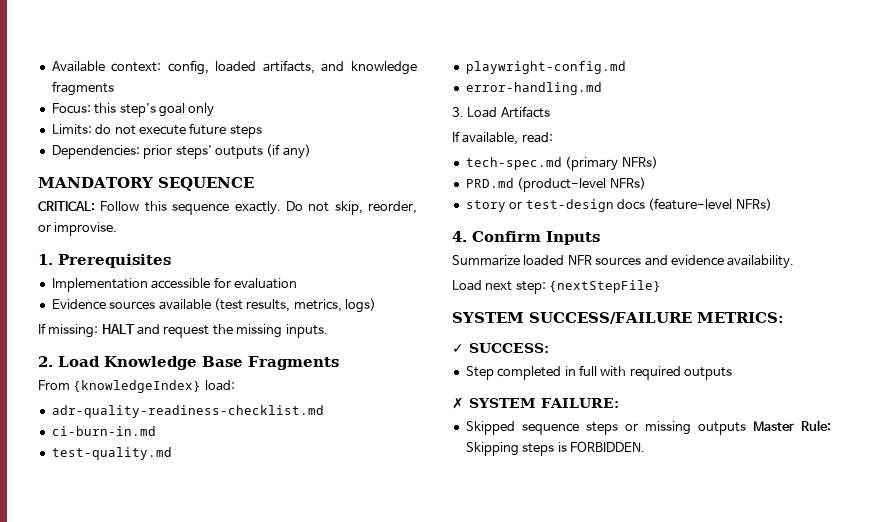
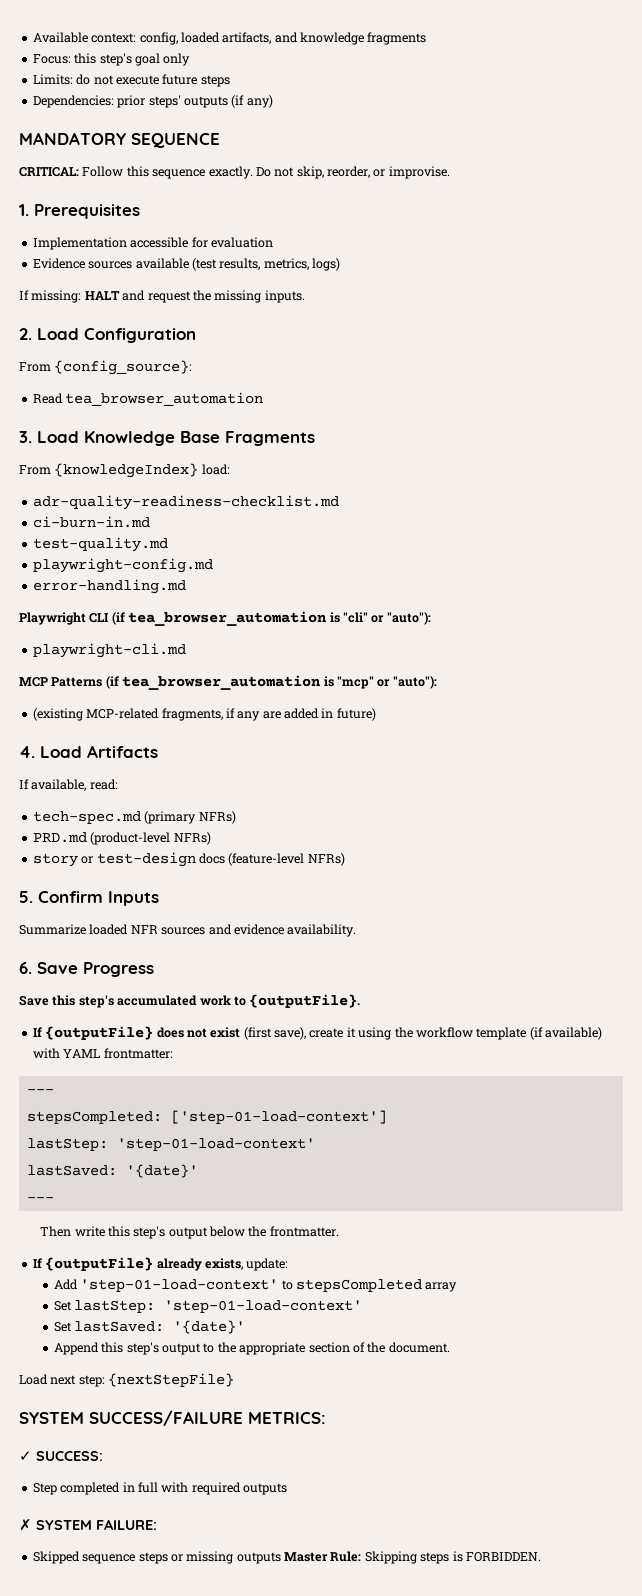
- 2. Load Knowledge Base Fragments
+ 2. Load Configuration
+ From {config_source}:
+ Read tea_browser_automation
+ 3. Load Knowledge Base Fragments
- 3. Load Artifacts
+ Playwright CLI (if tea_browser_automation is "cli" or "auto"):
+ playwright-cli.md
+ MCP Patterns (if tea_browser_automation is "mcp" or "auto"):
+ (existing MCP-related fragments, if any are added in future)
+ 4. Load Artifacts
- 4. Confirm Inputs
+ 5. Confirm Inputs
+ 6. Save Progress
+ Save this step's accumulated work to {outputFile}.
+ If {outputFile} does not exist (first save), create it using the workflow template (if available) with YAML frontmatter:
+ ---
+ stepsCompleted: ['step-01-load-context']
+ lastStep: 'step-01-load-context'
+ lastSaved: '{date}'
+ ---
+ Then write this step's output below the frontmatter.
+ If {outputFile} already exists, update:
+ Add 'step-01-load-context' to stepsCompleted array
+ Set lastStep: 'step-01-load-context'
+ Set lastSaved: '{date}'
+ Append this step's output to the appropriate section of the document.

